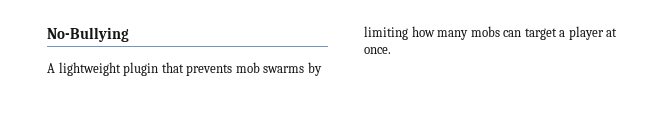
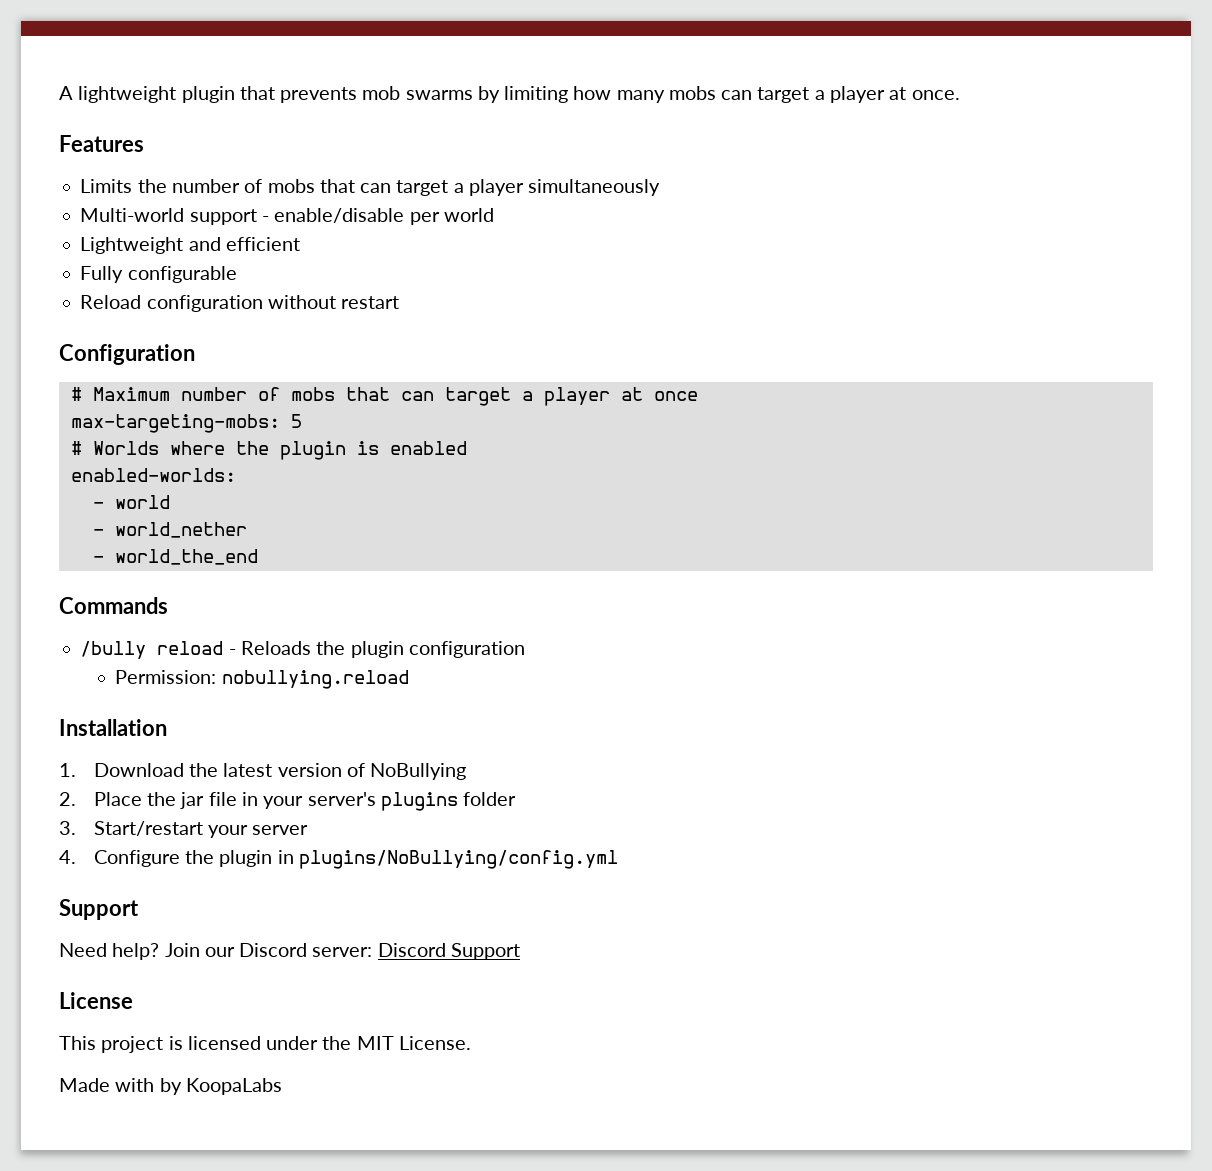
- No-Bullying
+ Features
+ Limits the number of mobs that can target a player simultaneously
+ Multi-world support - enable/disable per world
+ Lightweight and efficient
+ Fully configurable
+ Reload configuration without restart
+ Configuration
+ # Maximum number of mobs that can target a player at once
+ max-targeting-mobs: 5
+ # Worlds where the plugin is enabled
+ enabled-worlds:
+ - world
+ - world_nether
+ - world_the_end
+ Commands
+ /bully reload - Reloads the plugin configuration
+ Permission: nobullying.reload
+ Installation
+ 1. Download the latest version of NoBullying
+ 2. Place the jar file in your server's plugins folder
+ 3. Start/restart your server
+ 4. Configure the plugin in plugins/NoBullying/config.yml
+ Support
+ Need help? Join our Discord server: Discord Support
+ License
+ This project is licensed under the MIT License.
+ Made with by KoopaLabs

